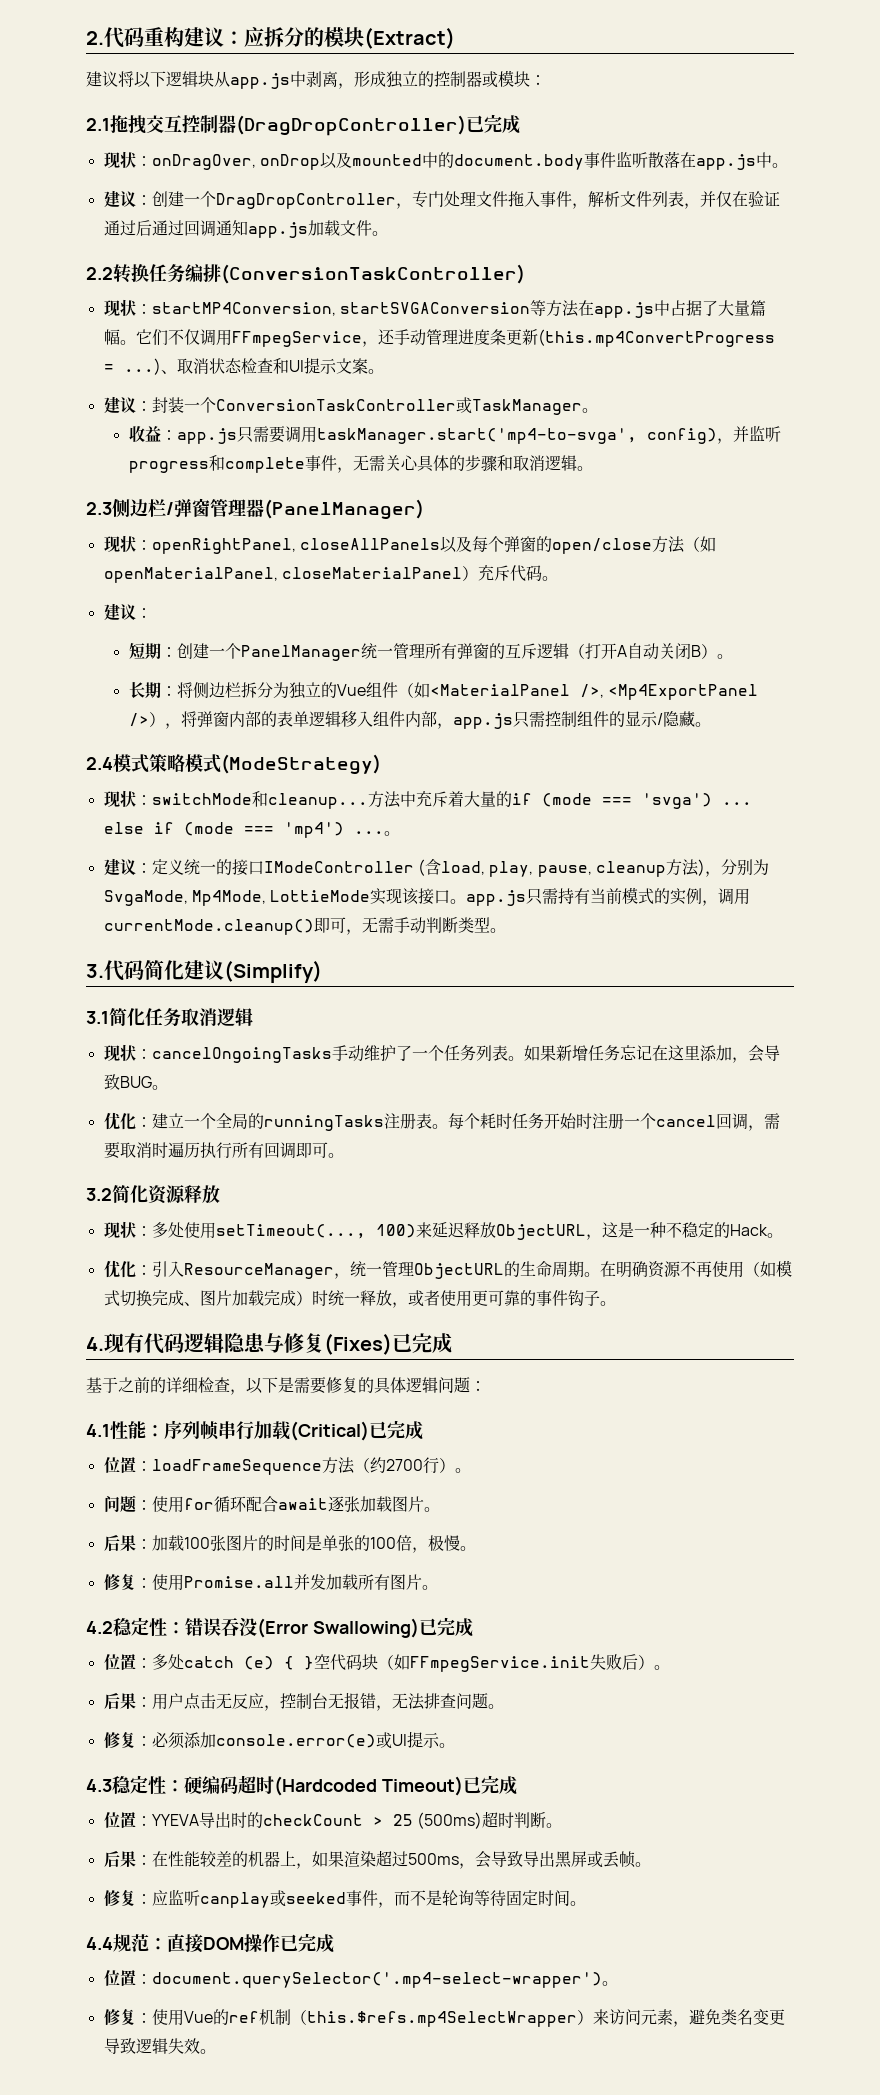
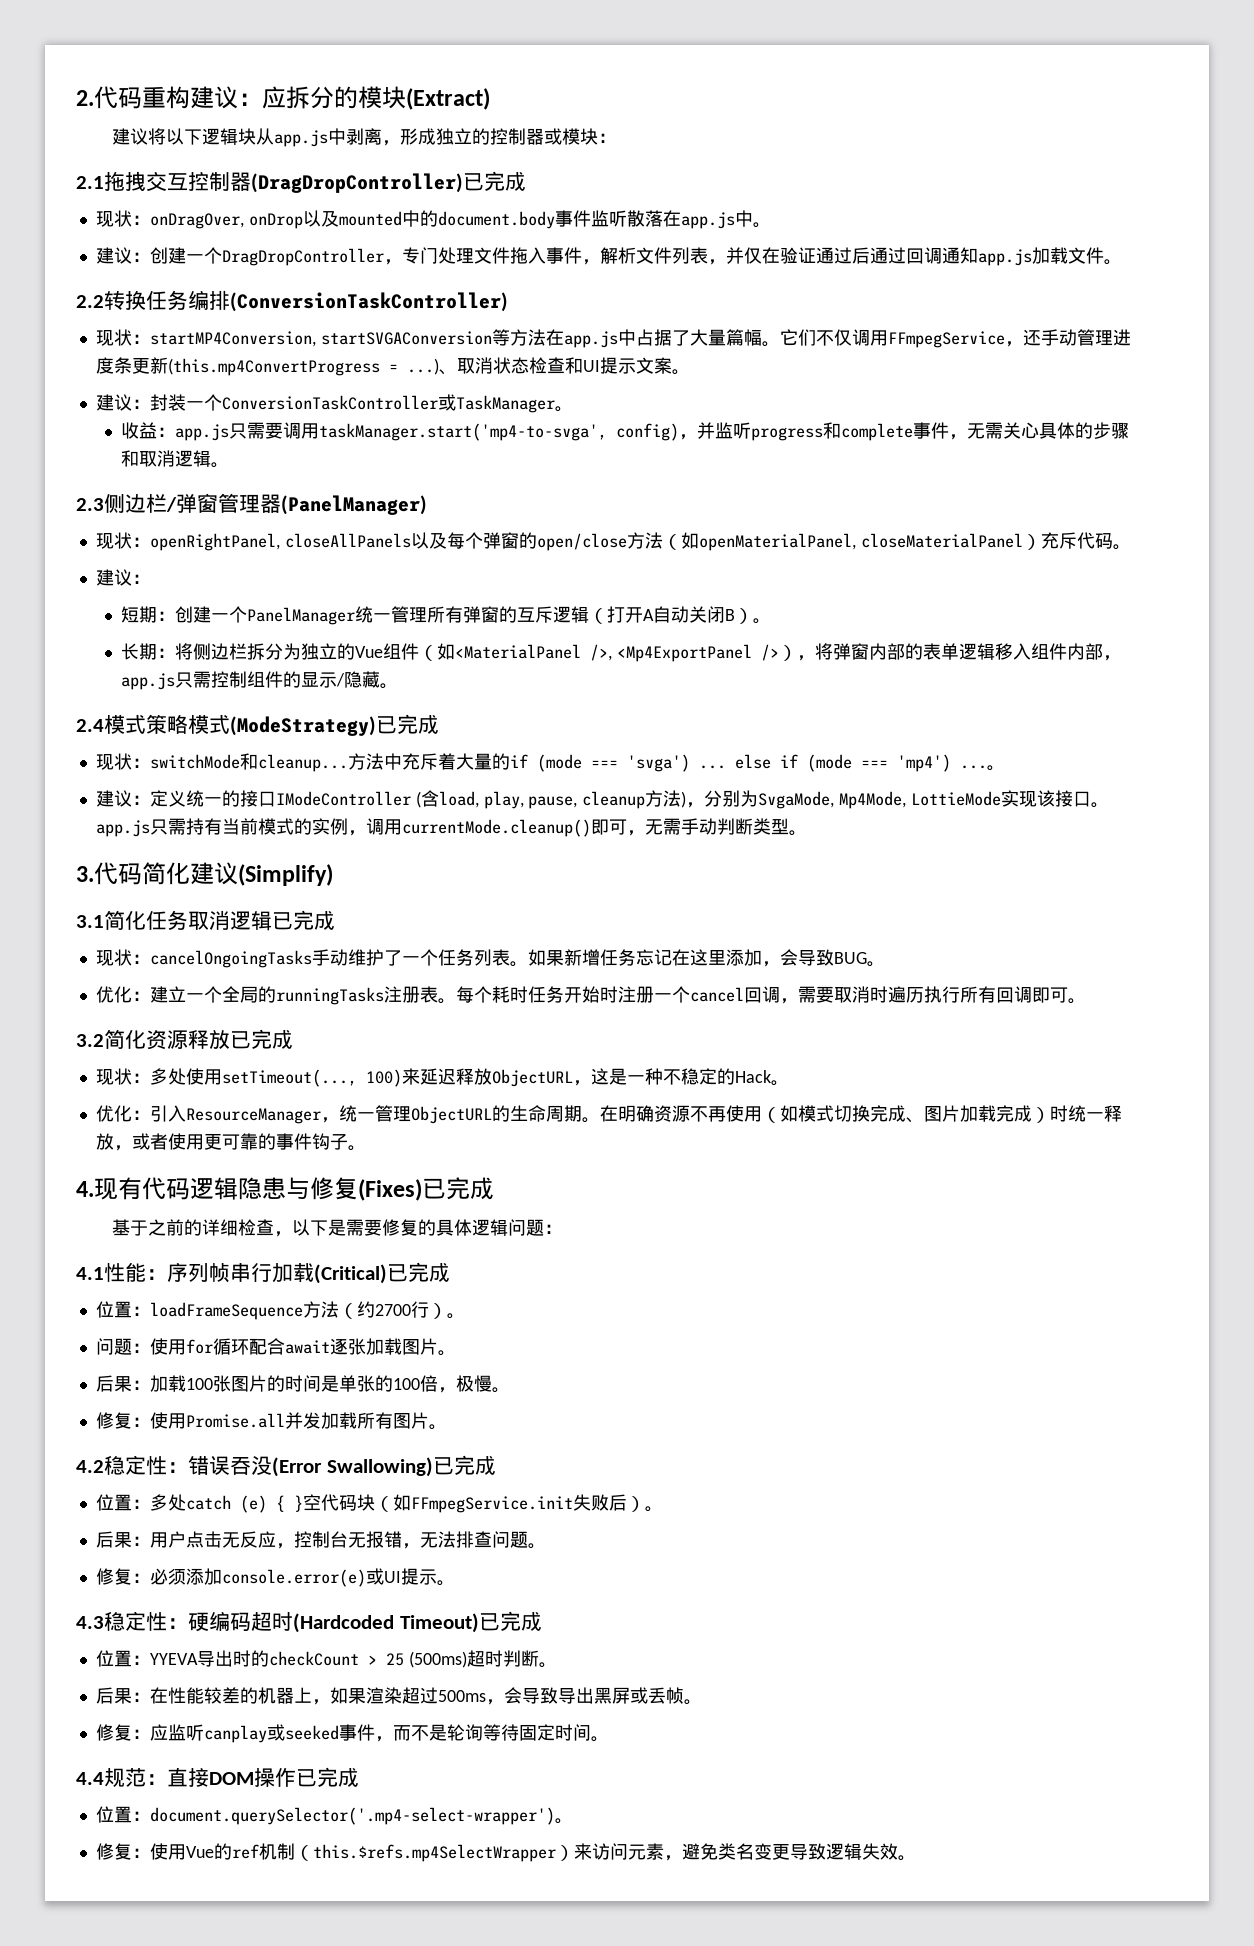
- 2.4模式策略模式(ModeStrategy)
+ 2.4模式策略模式(ModeStrategy)已完成
- 3.1简化任务取消逻辑
+ 3.1简化任务取消逻辑已完成
- 3.2简化资源释放
+ 3.2简化资源释放已完成

